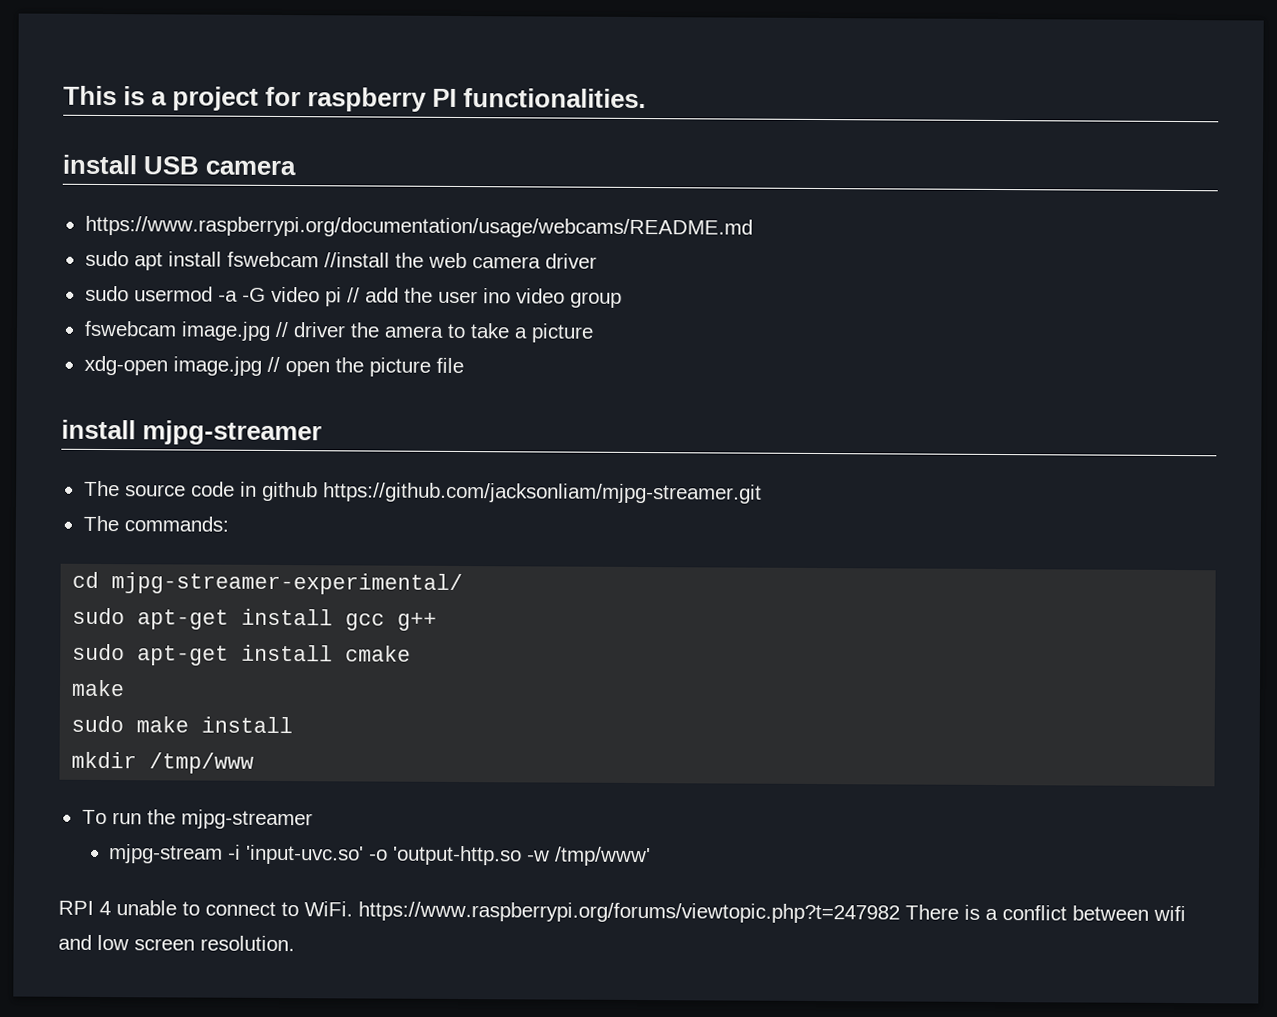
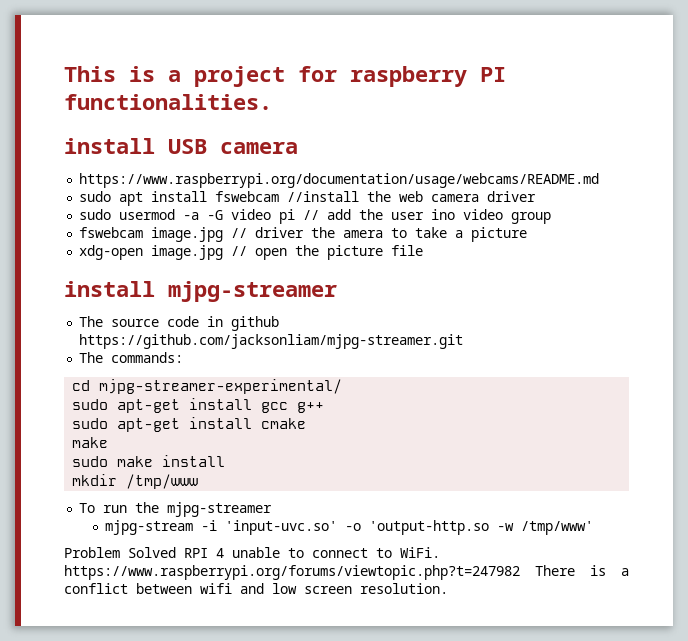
- RPI 4 unable to connect to WiFi. https://www.raspberrypi.org/forums/viewtopic.php?t=247982 There is a conflict between wifi and low screen resolution.
+ Problem Solved RPI 4 unable to connect to WiFi. https://www.raspberrypi.org/forums/viewtopic.php?t=247982 There is a conflict between wifi and low screen resolution.

